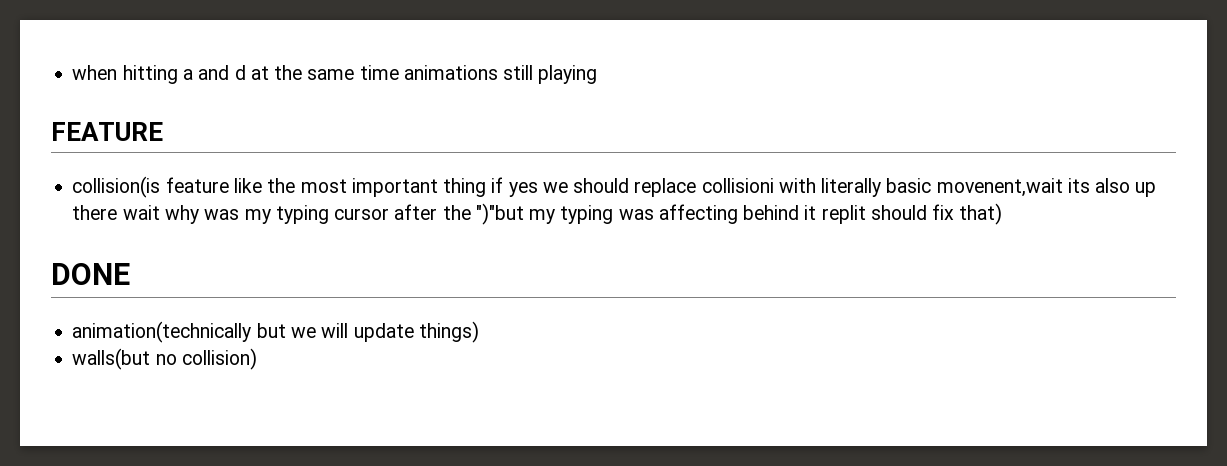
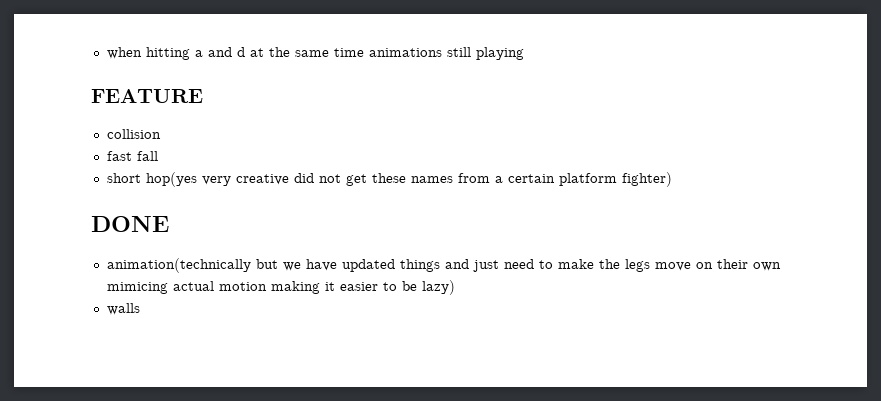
- collision(is feature like the most important thing if yes we should replace collisioni with literally basic movenent,wait its also up there wait why was my typing cursor after the ")"but my typing was affecting behind it replit should fix that)
+ collision
+ fast fall
+ short hop(yes very creative did not get these names from a certain platform fighter)
  DONE
- animation(technically but we will update things)
- walls(but no collision)
+ animation(technically but we have updated things and just need to make the legs move on their own mimicing actual motion making it easier to be lazy)
+ walls

